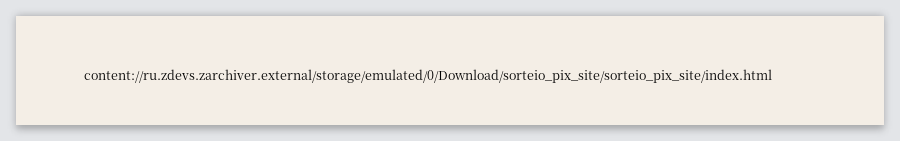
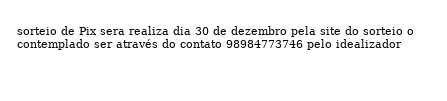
- content://ru.zdevs.zarchiver.external/storage/emulated/0/Download/sorteio_pix_site/sorteio_pix_site/index.html
+ sorteio de Pix sera realiza dia 30 de dezembro pela site do sorteio o contemplado ser através do contato 98984773746 pelo idealizador

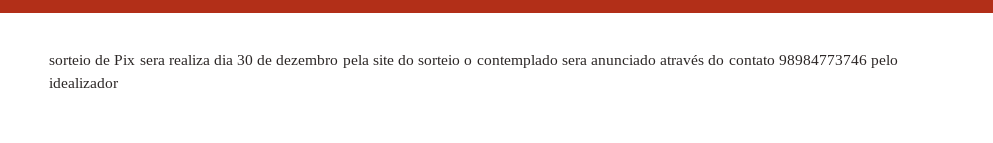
- sorteio de Pix sera realiza dia 30 de dezembro pela site do sorteio o contemplado ser através do contato 98984773746 pelo idealizador
+ sorteio de Pix sera realiza dia 30 de dezembro pela site do sorteio o contemplado sera anunciado através do contato 98984773746 pelo idealizador

